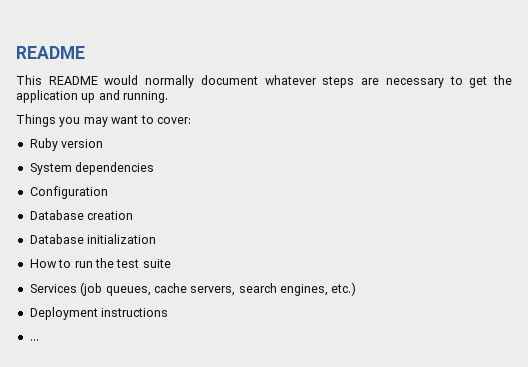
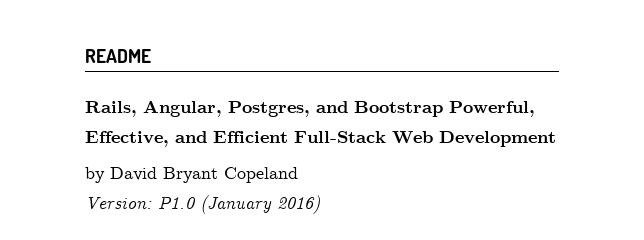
- This README would normally document whatever steps are necessary to get the application up and running.
- Things you may want to cover:
- Ruby version
- System dependencies
- Configuration
- Database creation
- Database initialization
- How to run the test suite
- Services (job queues, cache servers, search engines, etc.)
- Deployment instructions
- ...
+ Rails, Angular, Postgres, and Bootstrap Powerful, Effective, and Efficient Full-Stack Web Development
+ by David Bryant Copeland
+ Version: P1.0 (January 2016)

